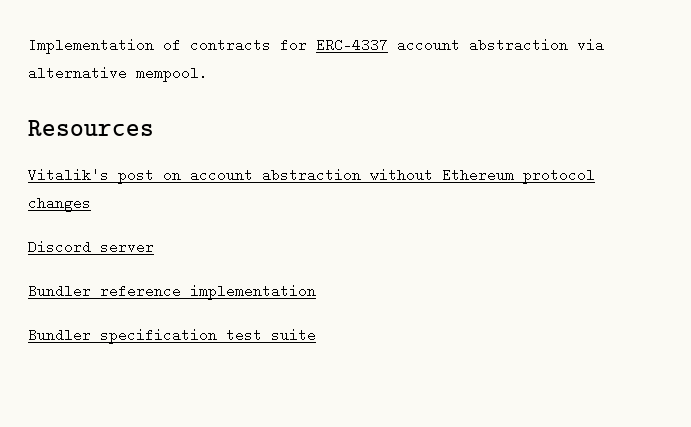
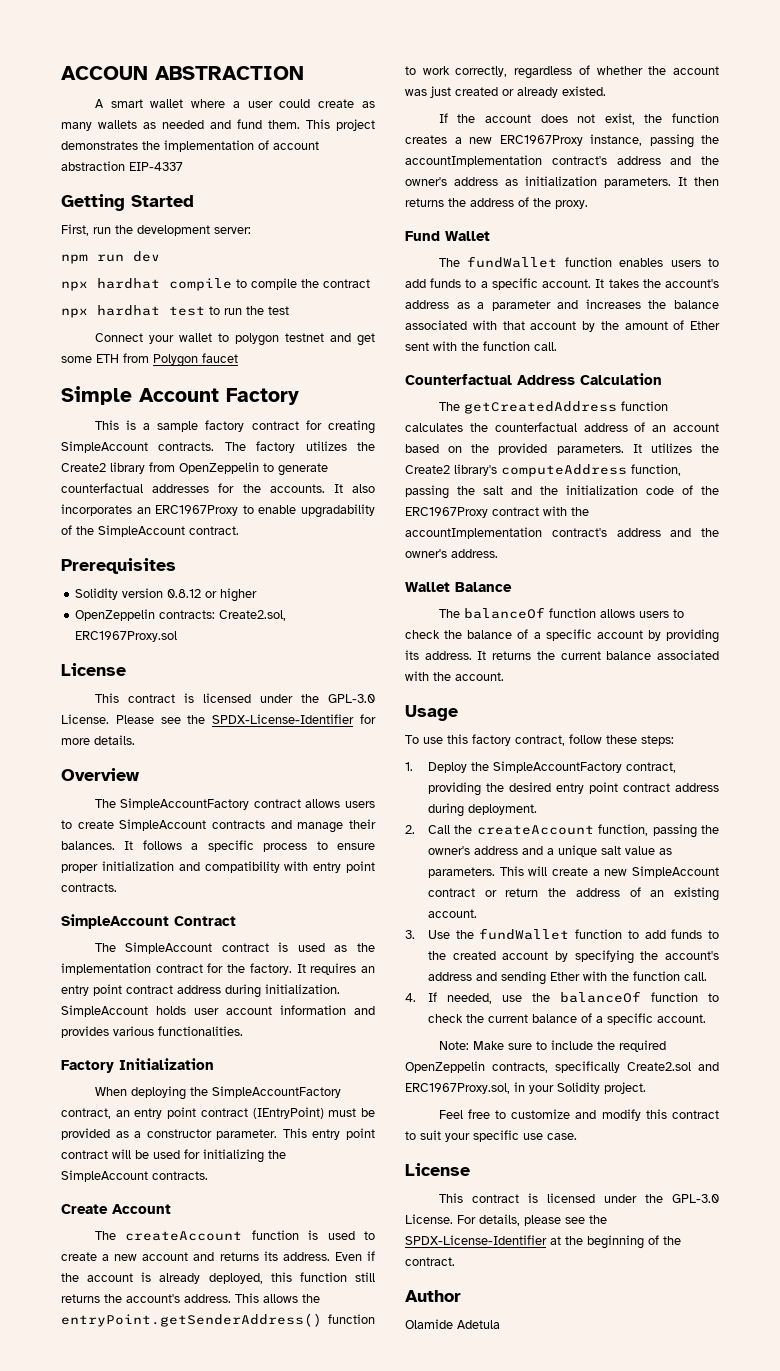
- Implementation of contracts for ERC-4337 account abstraction via alternative mempool.
- Resources
- Vitalik's post on account abstraction without Ethereum protocol changes
- Discord server
- Bundler reference implementation
- Bundler specification test suite
+ ACCOUN ABSTRACTION
+ A smart wallet where a user could create as many wallets as needed and fund them. This project demonstrates the implementation of account abstraction EIP-4337
+ Getting Started
+ First, run the development server:
+ npm run dev
+ npx hardhat compile to compile the contract
+ npx hardhat test to run the test
+ Connect your wallet to polygon testnet and get some ETH from Polygon faucet
+ Simple Account Factory
+ This is a sample factory contract for creating SimpleAccount contracts. The factory utilizes the Create2 library from OpenZeppelin to generate counterfactual addresses for the accounts. It also incorporates an ERC1967Proxy to enable upgradability of the SimpleAccount contract.
+ Prerequisites
+ Solidity version 0.8.12 or higher
+ OpenZeppelin contracts: Create2.sol, ERC1967Proxy.sol
+ License
+ This contract is licensed under the GPL-3.0 License. Please see the SPDX-License-Identifier for more details.
+ Overview
+ The SimpleAccountFactory contract allows users to create SimpleAccount contracts and manage their balances. It follows a specific process to ensure proper initialization and compatibility with entry point contracts.
+ SimpleAccount Contract
+ The SimpleAccount contract is used as the implementation contract for the factory. It requires an entry point contract address during initialization. SimpleAccount holds user account information and provides various functionalities.
+ Factory Initialization
+ When deploying the SimpleAccountFactory contract, an entry point contract (IEntryPoint) must be provided as a constructor parameter. This entry point contract will be used for initializing the SimpleAccount contracts.
+ Create Account
+ The createAccount function is used to create a new account and returns its address. Even if the account is already deployed, this function still returns the account's address. This allows the entryPoint.getSenderAddress() function to work correctly, regardless of whether the account was just created or already existed.
+ If the account does not exist, the function creates a new ERC1967Proxy instance, passing the accountImplementation contract's address and the owner's address as initialization parameters. It then returns the address of the proxy.
+ Fund Wallet
+ The fundWallet function enables users to add funds to a specific account. It takes the account's address as a parameter and increases the balance associated with that account by the amount of Ether sent with the function call.
+ Counterfactual Address Calculation
+ The getCreatedAddress function calculates the counterfactual address of an account based on the provided parameters. It utilizes the Create2 library's computeAddress function, passing the salt and the initialization code of the ERC1967Proxy contract with the accountImplementation contract's address and the owner's address.
+ Wallet Balance
+ The balanceOf function allows users to check the balance of a specific account by providing its address. It returns the current balance associated with the account.
+ Usage
+ To use this factory contract, follow these steps:
+ 1. Deploy the SimpleAccountFactory contract, providing the desired entry point contract address during deployment.
+ 2. Call the createAccount function, passing the owner's address and a unique salt value as parameters. This will create a new SimpleAccount contract or return the address of an existing account.
+ 3. Use the fundWallet function to add funds to the created account by specifying the account's address and sending Ether with the function call.
+ 4. If needed, use the balanceOf function to check the current balance of a specific account.
+ Note: Make sure to include the required OpenZeppelin contracts, specifically Create2.sol and ERC1967Proxy.sol, in your Solidity project.
+ Feel free to customize and modify this contract to suit your specific use case.
+ License
+ This contract is licensed under the GPL-3.0 License. For details, please see the SPDX-License-Identifier at the beginning of the contract.
+ Author
+ Olamide Adetula

